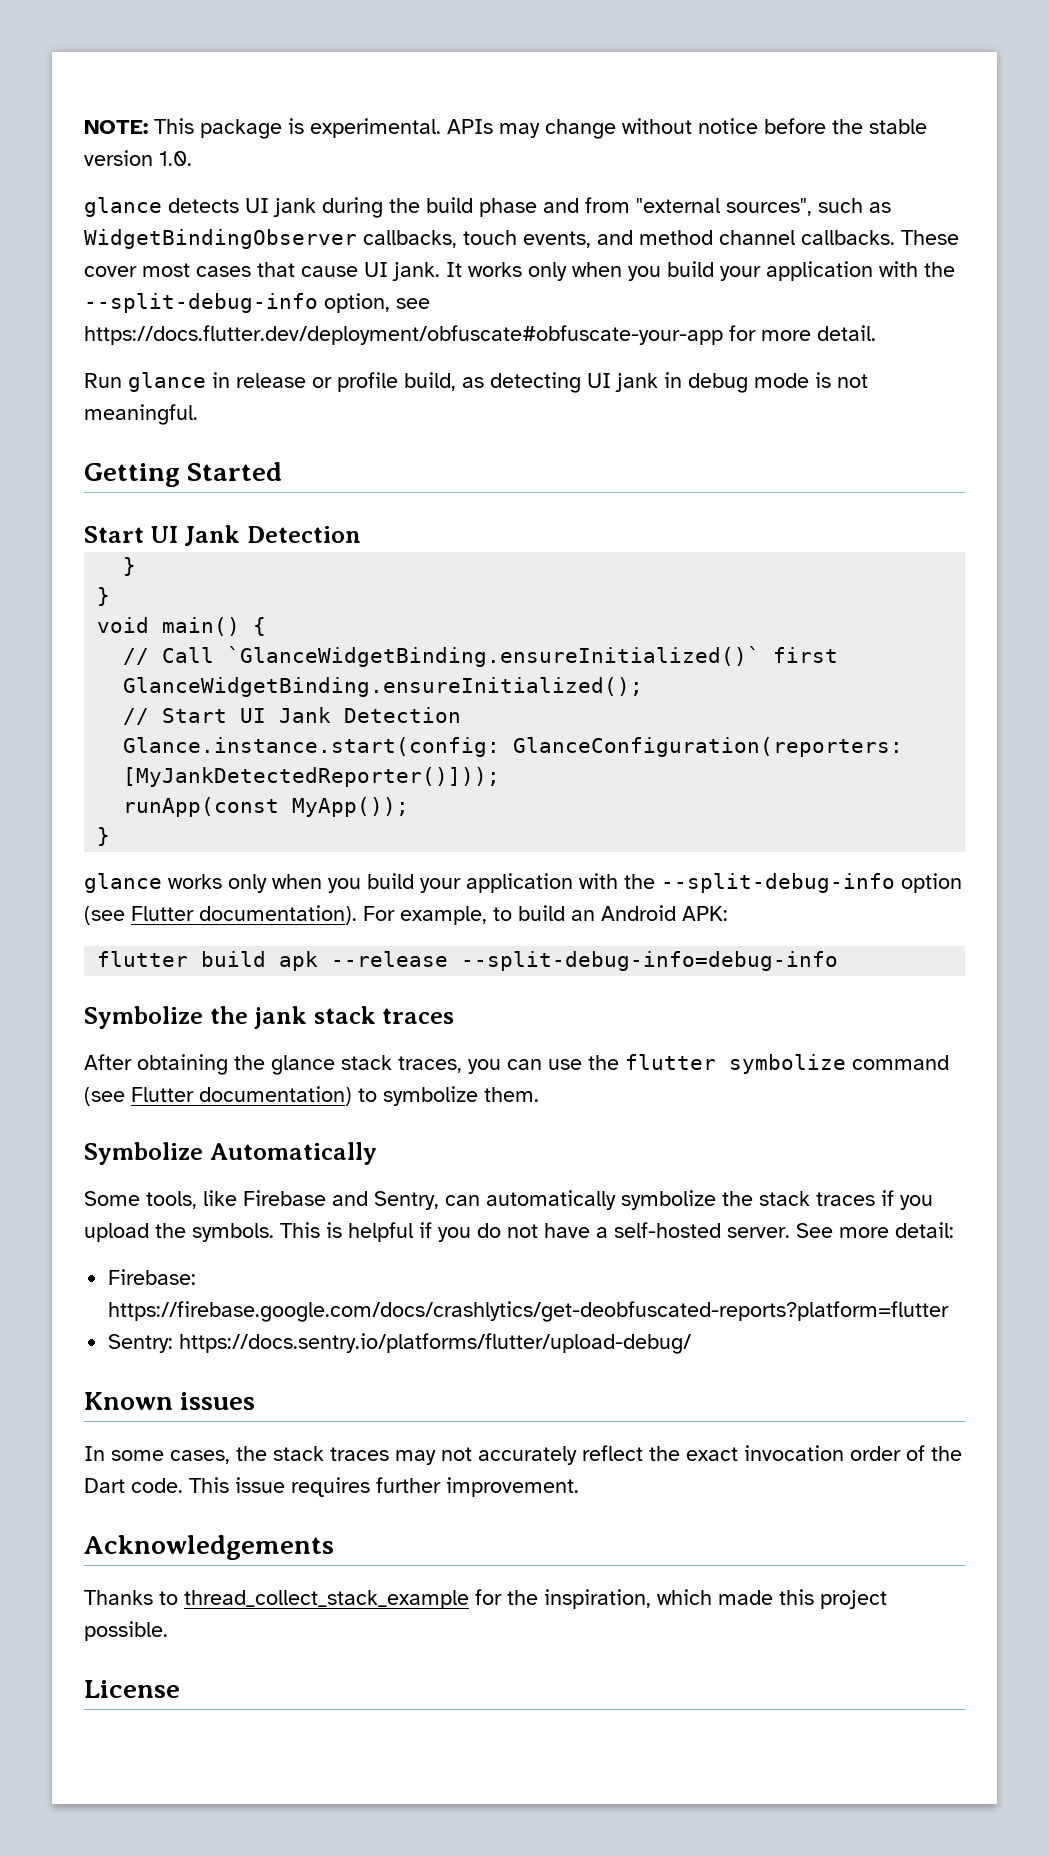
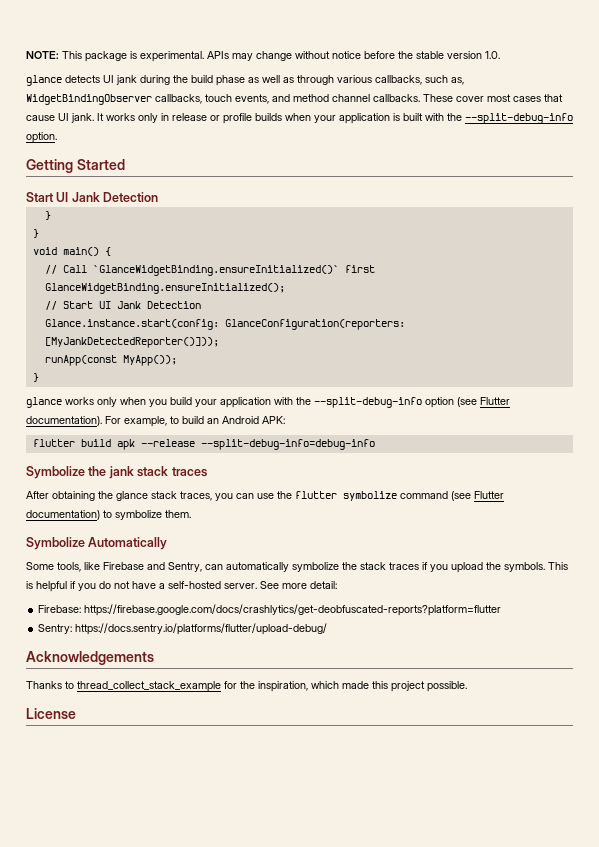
- glance detects UI jank during the build phase and from "external sources", such as WidgetBindingObserver callbacks, touch events, and method channel callbacks.
+ glance detects UI jank during the build phase as well as through various callbacks, such as, WidgetBindingObserver callbacks, touch events, and method channel callbacks.
- It works only when you build your application with the --split-debug-info option, see https://docs.flutter.dev/deployment/obfuscate#obfuscate-your-app for more detail.
- Run glance in release or profile build, as detecting UI jank in debug mode is not meaningful.
+ It works only in release or profile builds when your application is built with the --split-debug-info option.
- Known issues
- In some cases, the stack traces may not accurately reflect the exact invocation order of the Dart code. This issue requires further improvement.

